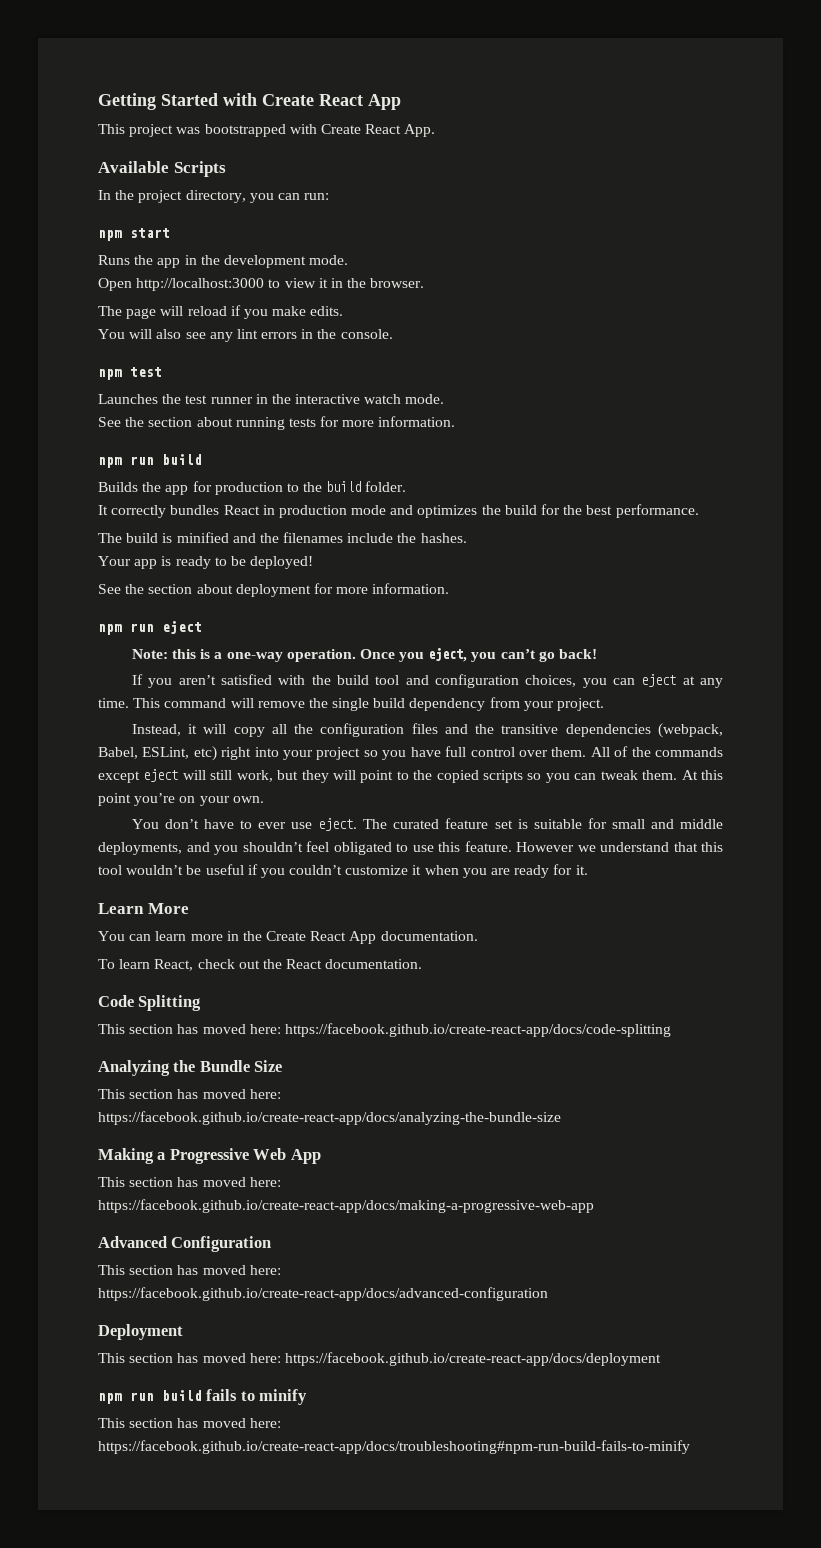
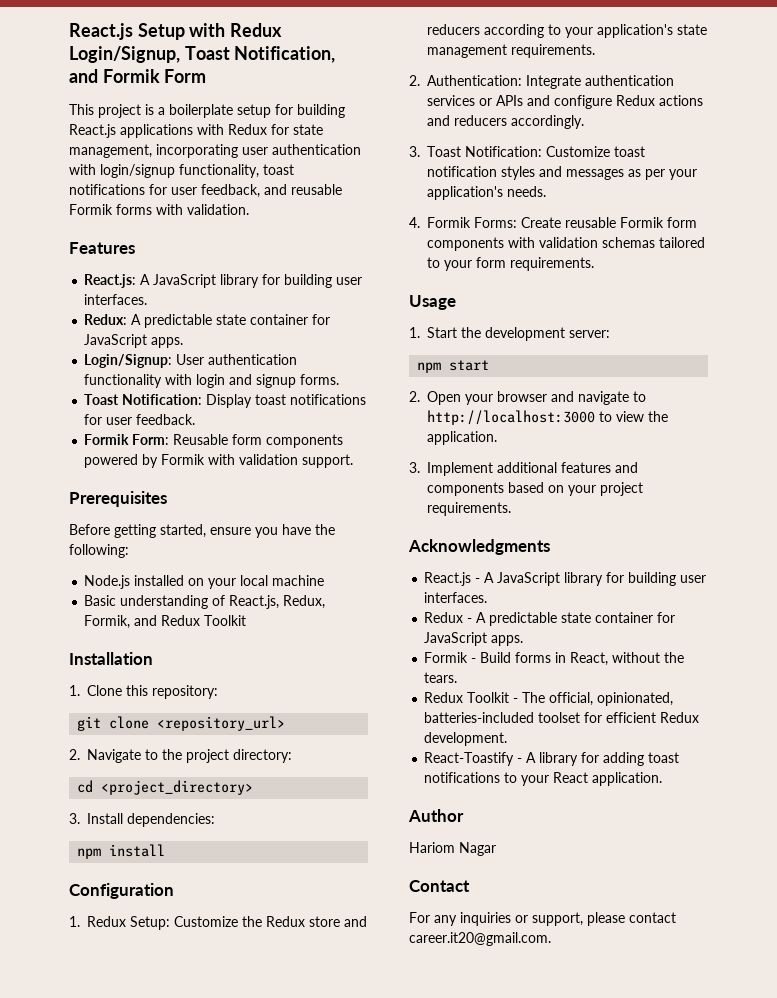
- Getting Started with Create React App
- This project was bootstrapped with Create React App.
- Available Scripts
- In the project directory, you can run:
+ React.js Setup with Redux Login/Signup, Toast Notification, and Formik Form
+ This project is a boilerplate setup for building React.js applications with Redux for state management, incorporating user authentication with login/signup functionality, toast notifications for user feedback, and reusable Formik forms with validation.
+ Features
+ React.js: A JavaScript library for building user interfaces.
+ Redux: A predictable state container for JavaScript apps.
+ Login/Signup: User authentication functionality with login and signup forms.
+ Toast Notification: Display toast notifications for user feedback.
+ Formik Form: Reusable form components powered by Formik with validation support.
+ Prerequisites
+ Before getting started, ensure you have the following:
+ Node.js installed on your local machine
+ Basic understanding of React.js, Redux, Formik, and Redux Toolkit
+ Installation
+ 1. Clone this repository:
+ git clone <repository_url>
+ 2. Navigate to the project directory:
+ cd <project_directory>
+ 3. Install dependencies:
+ npm install
+ Configuration
+ 1. Redux Setup: Customize the Redux store and reducers according to your application's state management requirements.
+ 2. Authentication: Integrate authentication services or APIs and configure Redux actions and reducers accordingly.
+ 3. Toast Notification: Customize toast notification styles and messages as per your application's needs.
+ 4. Formik Forms: Create reusable Formik form components with validation schemas tailored to your form requirements.
+ Usage
+ 1. Start the development server:
  npm start
- Runs the app in the development mode.
- Open http://localhost:3000 to view it in the browser.
- The page will reload if you make edits.
- You will also see any lint errors in the console.
- npm test
- Launches the test runner in the interactive watch mode.
- See the section about running tests for more information.
- npm run build
- Builds the app for production to the build folder.
- It correctly bundles React in production mode and optimizes the build for the best performance.
- The build is minified and the filenames include the hashes.
- Your app is ready to be deployed!
- See the section about deployment for more information.
- npm run eject
- Note: this is a one-way operation. Once you eject, you can’t go back!
- If you aren’t satisfied with the build tool and configuration choices, you can eject at any time. This command will remove the single build dependency from your project.
- Instead, it will copy all the configuration files and the transitive dependencies (webpack, Babel, ESLint, etc) right into your project so you have full control over them. All of the commands except eject will still work, but they will point to the copied scripts so you can tweak them. At this point you’re on your own.
- You don’t have to ever use eject. The curated feature set is suitable for small and middle deployments, and you shouldn’t feel obligated to use this feature. However we understand that this tool wouldn’t be useful if you couldn’t customize it when you are ready for it.
- Learn More
- You can learn more in the Create React App documentation.
- To learn React, check out the React documentation.
- Code Splitting
- This section has moved here: https://facebook.github.io/create-react-app/docs/code-splitting
- Analyzing the Bundle Size
- This section has moved here: https://facebook.github.io/create-react-app/docs/analyzing-the-bundle-size
- Making a Progressive Web App
- This section has moved here: https://facebook.github.io/create-react-app/docs/making-a-progressive-web-app
- Advanced Configuration
- This section has moved here: https://facebook.github.io/create-react-app/docs/advanced-configuration
- Deployment
- This section has moved here: https://facebook.github.io/create-react-app/docs/deployment
- npm run build fails to minify
- This section has moved here: https://facebook.github.io/create-react-app/docs/troubleshooting#npm-run-build-fails-to-minify
+ 2. Open your browser and navigate to http://localhost:3000 to view the application.
+ 3. Implement additional features and components based on your project requirements.
+ Acknowledgments
+ React.js - A JavaScript library for building user interfaces.
+ Redux - A predictable state container for JavaScript apps.
+ Formik - Build forms in React, without the tears.
+ Redux Toolkit - The official, opinionated, batteries-included toolset for efficient Redux development.
+ React-Toastify - A library for adding toast notifications to your React application.
+ Author
+ Hariom Nagar
+ Contact
+ For any inquiries or support, please contact career.it20@gmail.com.

